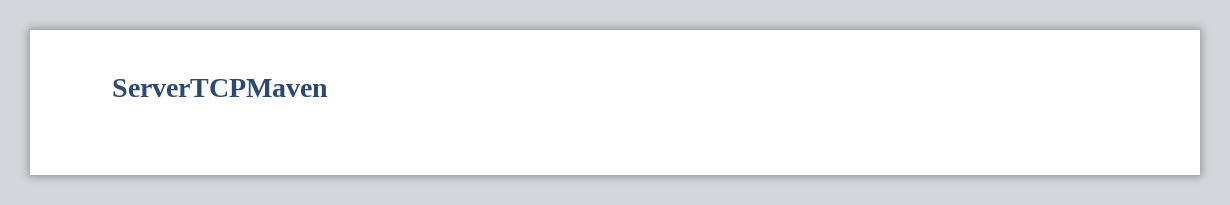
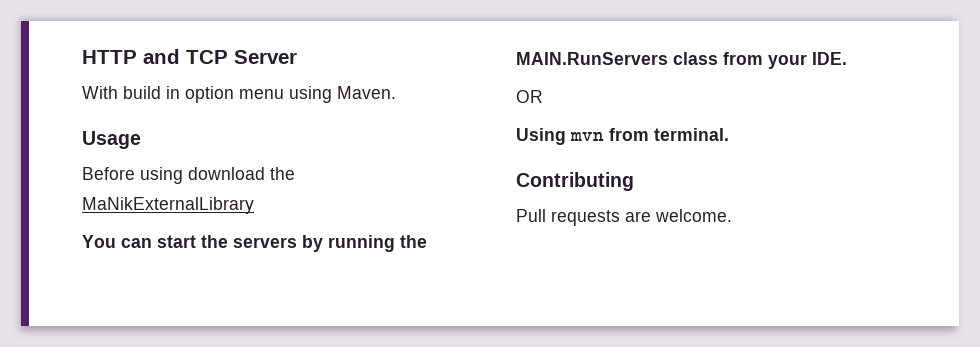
- ServerTCPMaven
+ HTTP and TCP Server
+ With build in option menu using Maven.
+ Usage
+ Before using download the MaNikExternalLibrary
+ You can start the servers by running the MAIN.RunServers class from your IDE.
+ OR
+ Using mvn from terminal.
+ Contributing
+ Pull requests are welcome.

